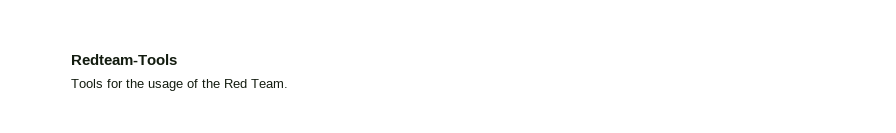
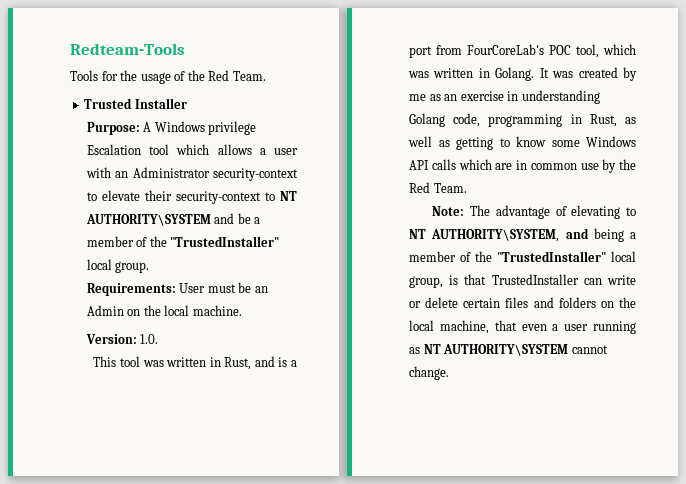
+ Trusted Installer
+ Purpose: A Windows privilege Escalation tool which allows a user with an Administrator security-context to elevate their security-context to NT AUTHORITY\SYSTEM and be a member of the "TrustedInstaller" local group.
+ Requirements: User must be an Admin on the local machine.
+ Version: 1.0.
+ This tool was written in Rust, and is a port from FourCoreLab's POC tool, which was written in Golang. It was created by me as an exercise in understanding Golang code, programming in Rust, as well as getting to know some Windows API calls which are in common use by the Red Team.
+ Note: The advantage of elevating to NT AUTHORITY\SYSTEM, and being a member of the "TrustedInstaller" local group, is that TrustedInstaller can write or delete certain files and folders on the local machine, that even a user running as NT AUTHORITY\SYSTEM cannot change.

